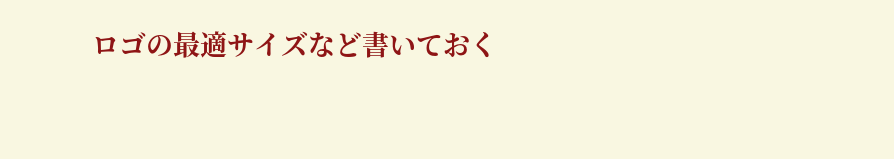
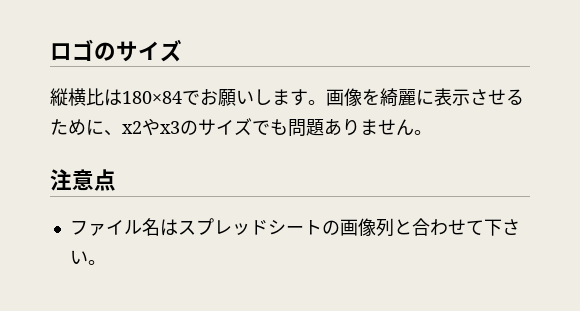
- ロゴの最適サイズなど書いておく
+ ロゴのサイズ
+ 縦横比は180×84でお願いします。画像を綺麗に表示させるために、x2やx3のサイズでも問題ありません。
+ 注意点
+ ファイル名はスプレッドシートの画像列と合わせて下さい。

